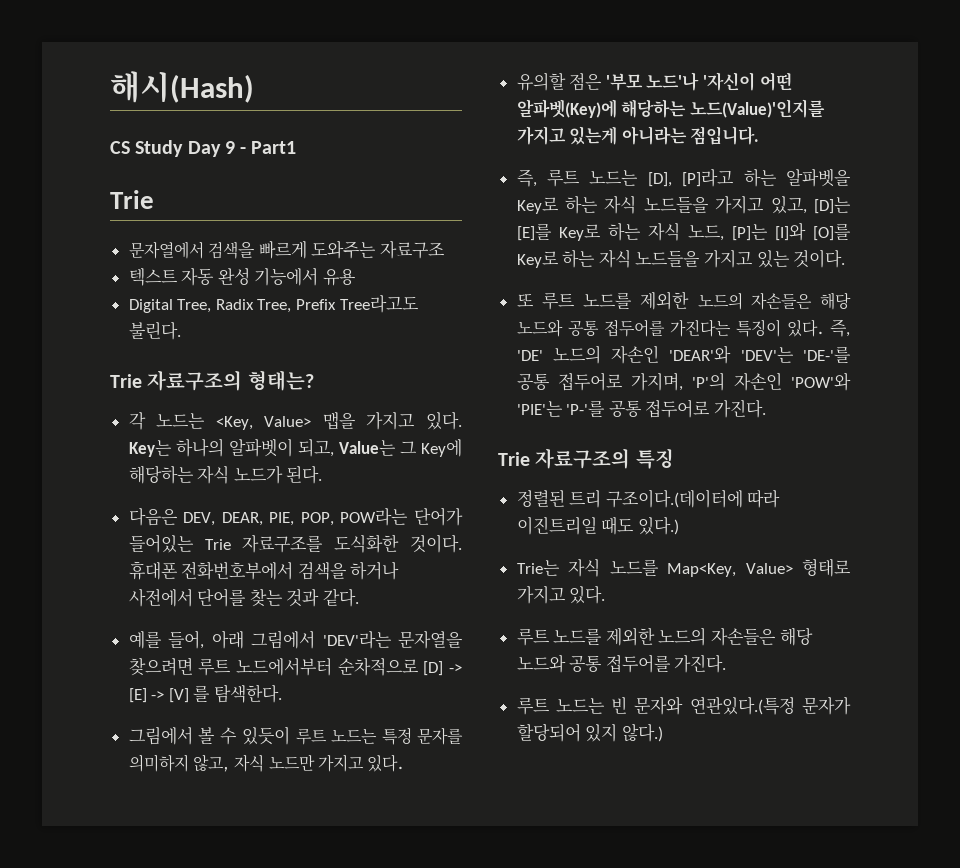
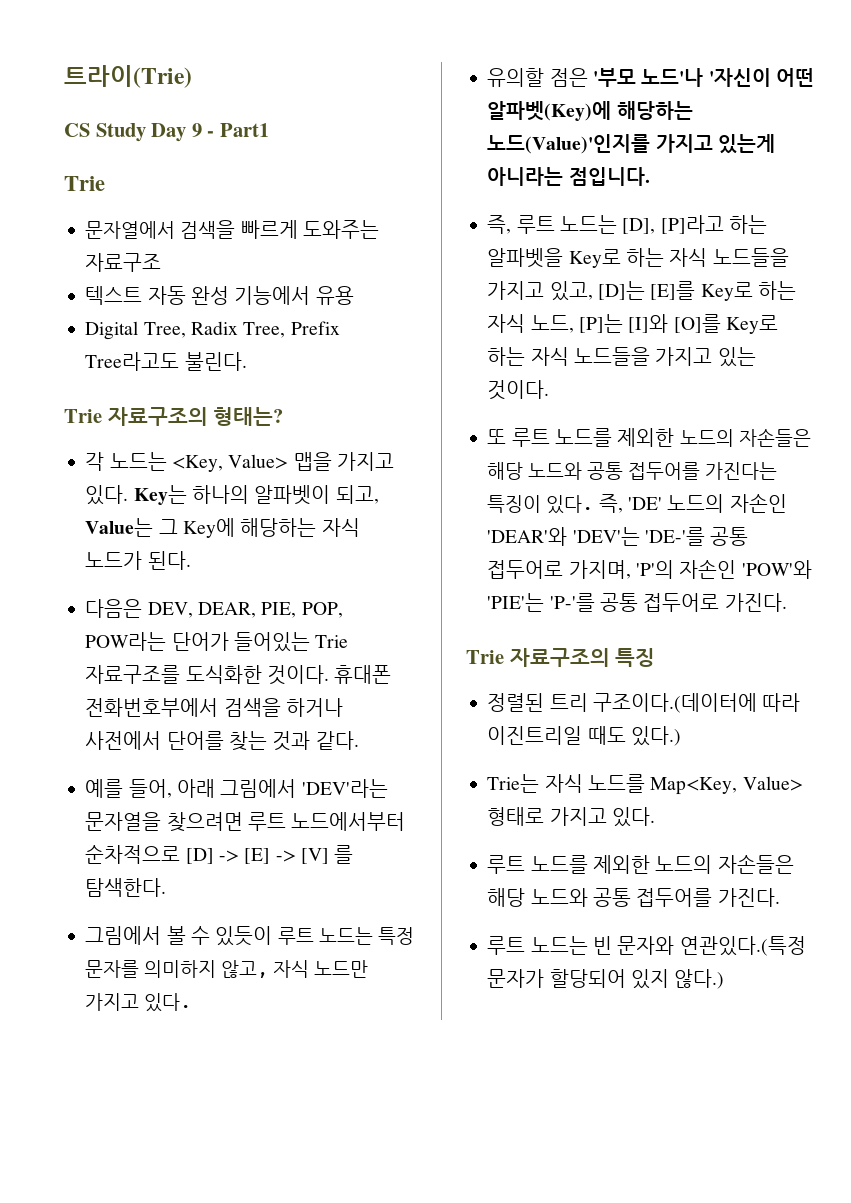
- 해시(Hash)
+ 트라이(Trie)

